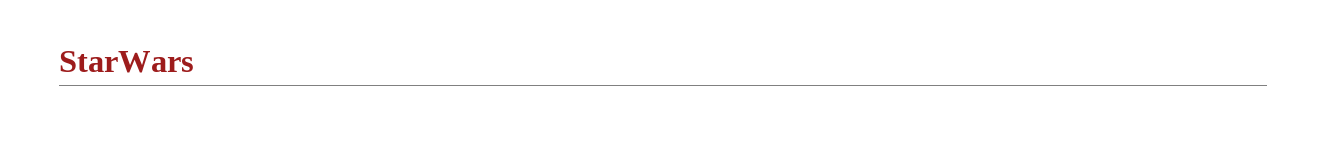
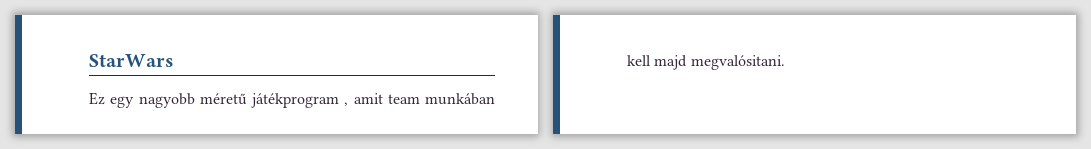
+ Ez egy nagyobb méretű játékprogram , amit team munkában kell majd megvalósitani.

